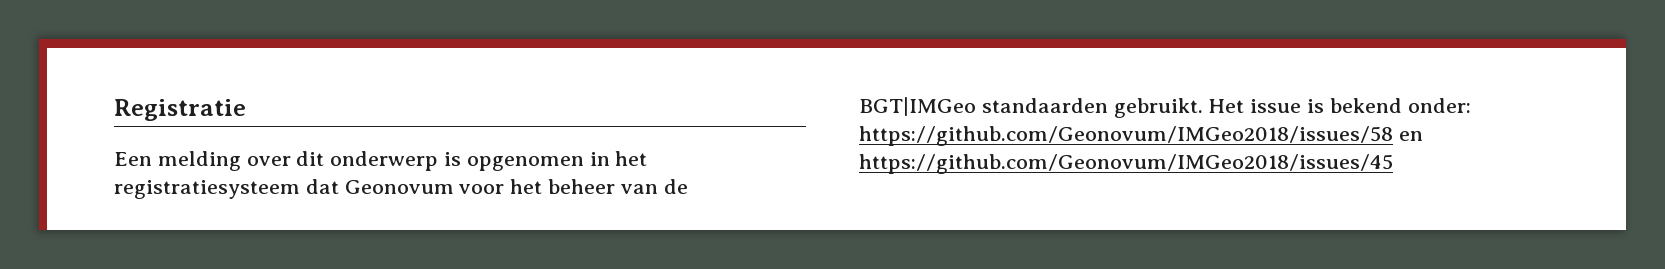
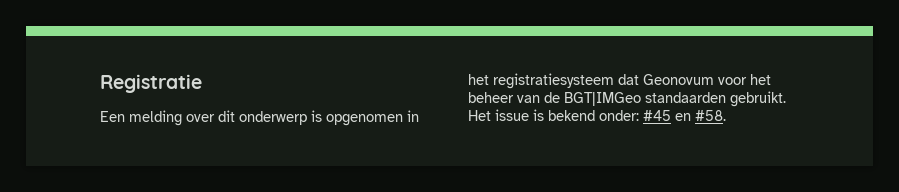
- Het issue is bekend onder: https://github.com/Geonovum/IMGeo2018/issues/58 en https://github.com/Geonovum/IMGeo2018/issues/45
+ Het issue is bekend onder: #45 en #58.

